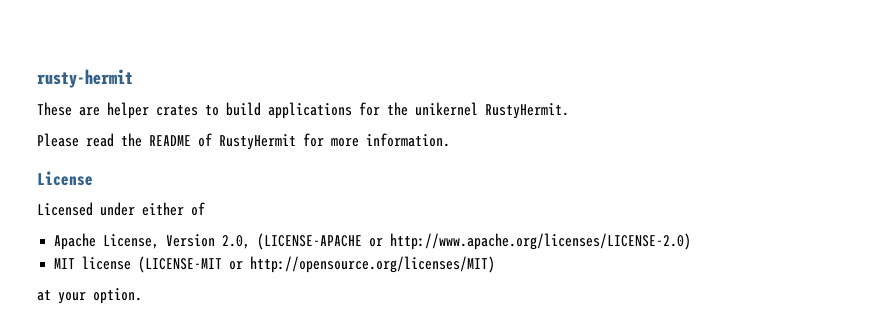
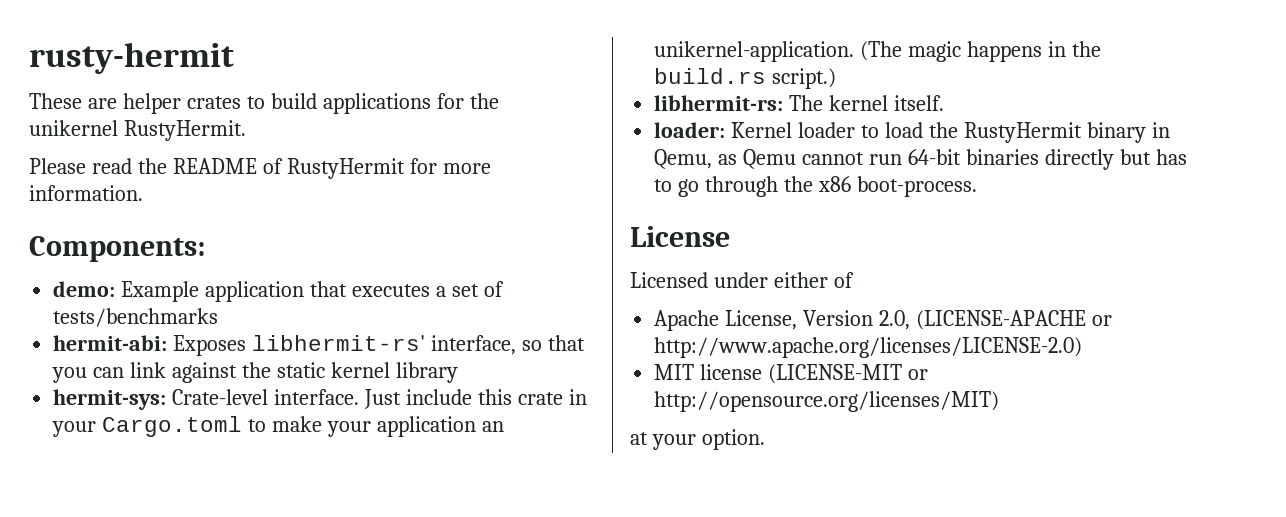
+ Components:
+ demo: Example application that executes a set of tests/benchmarks
+ hermit-abi: Exposes libhermit-rs' interface, so that you can link against the static kernel library
+ hermit-sys: Crate-level interface. Just include this crate in your Cargo.toml to make your application an unikernel-application. (The magic happens in the build.rs script.)
+ libhermit-rs: The kernel itself.
+ loader: Kernel loader to load the RustyHermit binary in Qemu, as Qemu cannot run 64-bit binaries directly but has to go through the x86 boot-process.

